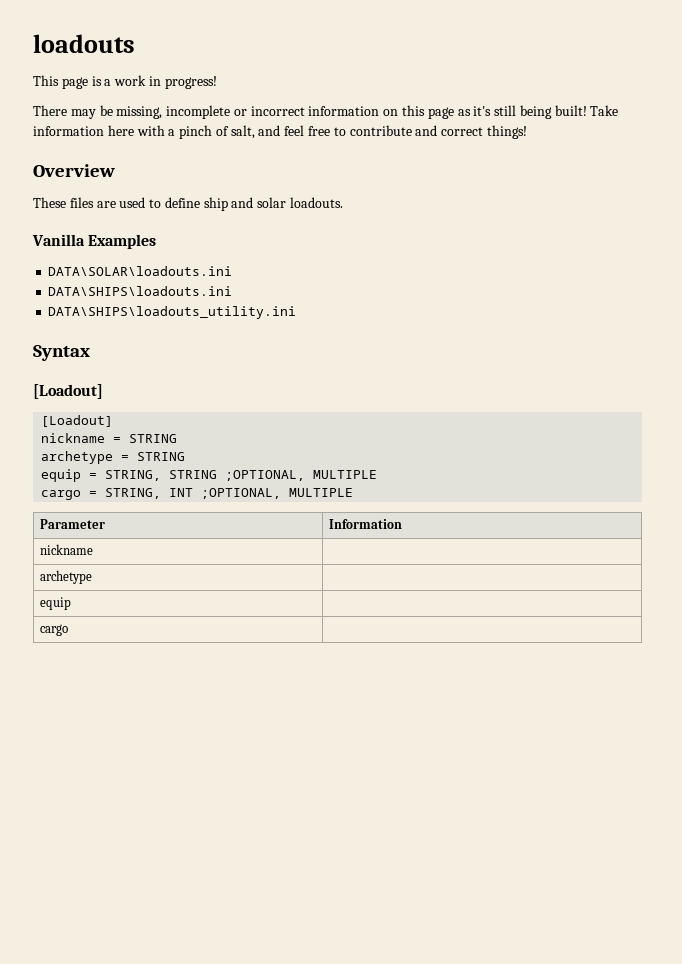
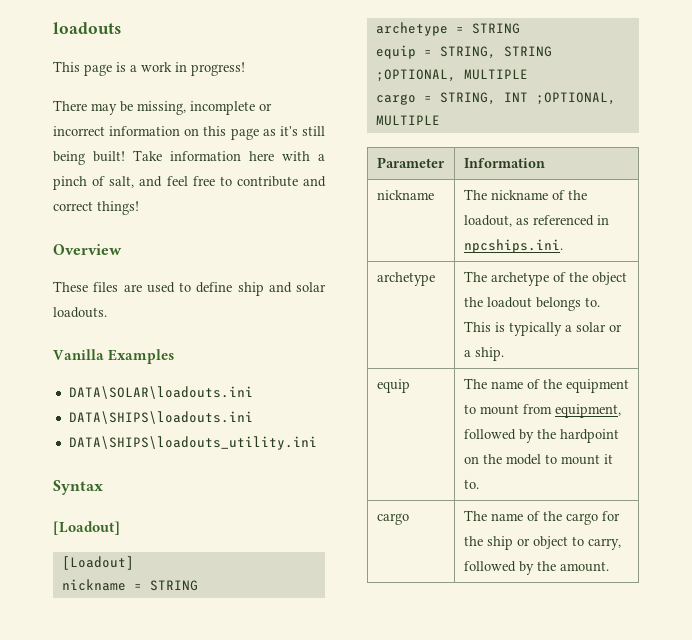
- nickname |
- archetype |
- equip |
- cargo |
+ nickname | The nickname of the loadout, as referenced in npcships.ini.
+ archetype | The archetype of the object the loadout belongs to. This is typically a solar or a ship.
+ equip | The name of the equipment to mount from equipment, followed by the hardpoint on the model to mount it to.
+ cargo | The name of the cargo for the ship or object to carry, followed by the amount.

